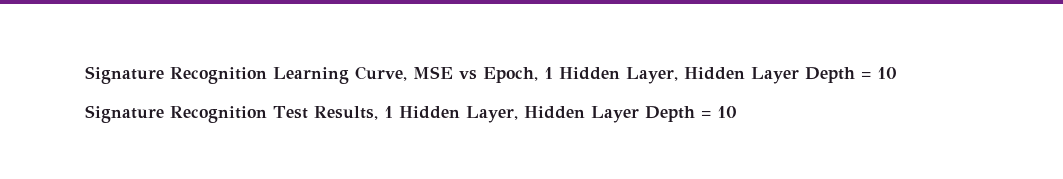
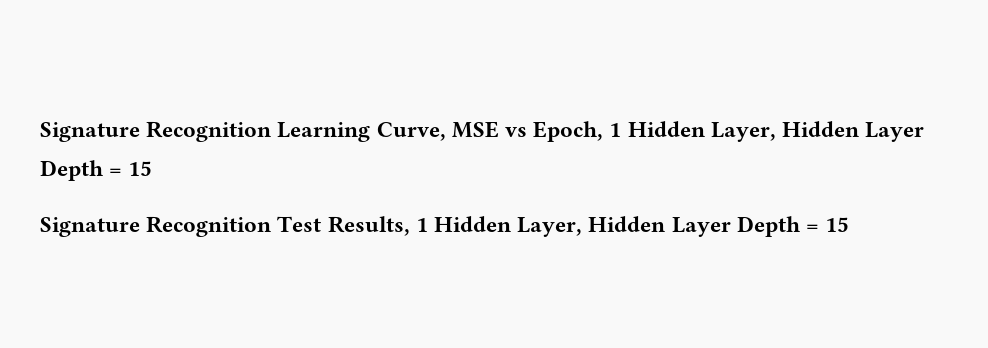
- Signature Recognition Learning Curve, MSE vs Epoch, 1 Hidden Layer, Hidden Layer Depth = 10
+ Signature Recognition Learning Curve, MSE vs Epoch, 1 Hidden Layer, Hidden Layer Depth = 15
- Signature Recognition Test Results, 1 Hidden Layer, Hidden Layer Depth = 10
+ Signature Recognition Test Results, 1 Hidden Layer, Hidden Layer Depth = 15

